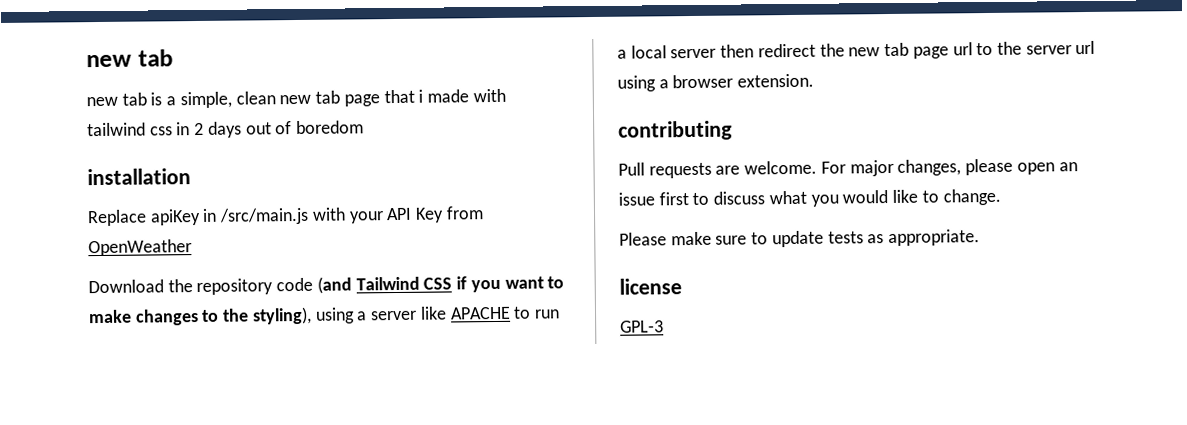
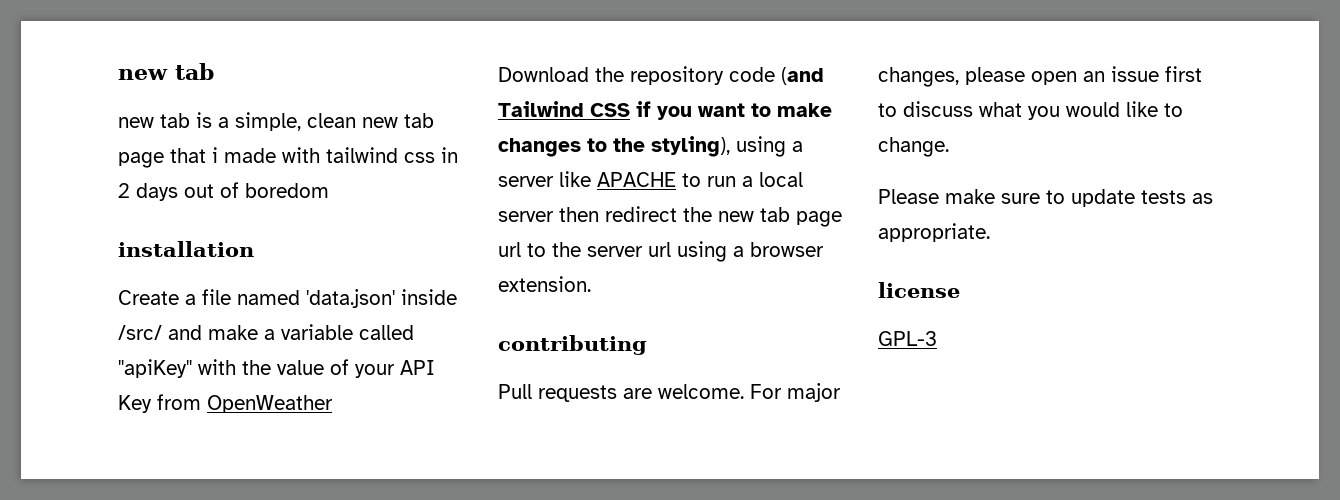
- Replace apiKey in /src/main.js with your API Key from OpenWeather
+ Create a file named 'data.json' inside /src/ and make a variable called "apiKey" with the value of your API Key from OpenWeather

